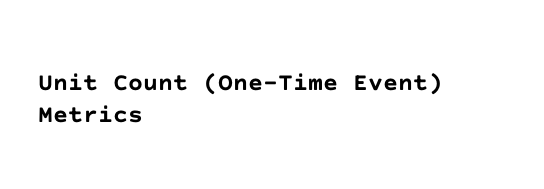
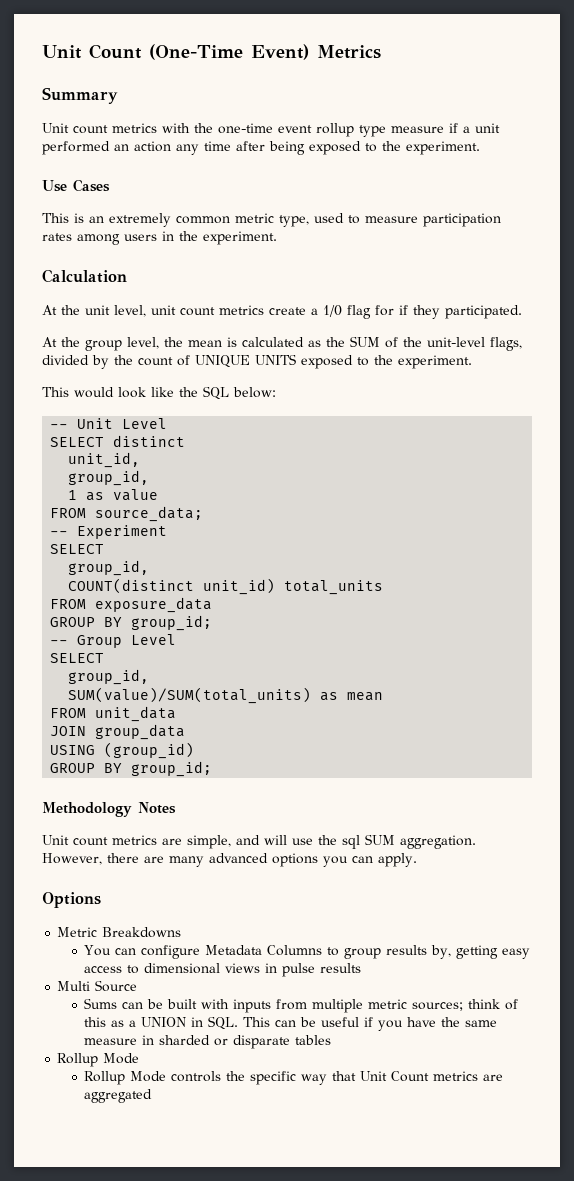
+ Summary
+ Unit count metrics with the one-time event rollup type measure if a unit performed an action any time after being exposed to the experiment.
+ Use Cases
+ This is an extremely common metric type, used to measure participation rates among users in the experiment.
+ Calculation
+ At the unit level, unit count metrics create a 1/0 flag for if they participated.
+ At the group level, the mean is calculated as the SUM of the unit-level flags, divided by the count of UNIQUE UNITS exposed to the experiment.
+ This would look like the SQL below:
+ -- Unit Level
+ SELECT distinct
+ unit_id,
+ group_id,
+ 1 as value
+ FROM source_data;
+ -- Experiment
+ SELECT
+ group_id,
+ COUNT(distinct unit_id) total_units
+ FROM exposure_data
+ GROUP BY group_id;
+ -- Group Level
+ SELECT
+ group_id,
+ SUM(value)/SUM(total_units) as mean
+ FROM unit_data
+ JOIN group_data
+ USING (group_id)
+ GROUP BY group_id;
+ Methodology Notes
+ Unit count metrics are simple, and will use the sql SUM aggregation. However, there are many advanced options you can apply.
+ Options
+ Metric Breakdowns
+ You can configure Metadata Columns to group results by, getting easy access to dimensional views in pulse results
+ Multi Source
+ Sums can be built with inputs from multiple metric sources; think of this as a UNION in SQL. This can be useful if you have the same measure in sharded or disparate tables
+ Rollup Mode
+ Rollup Mode controls the specific way that Unit Count metrics are aggregated

